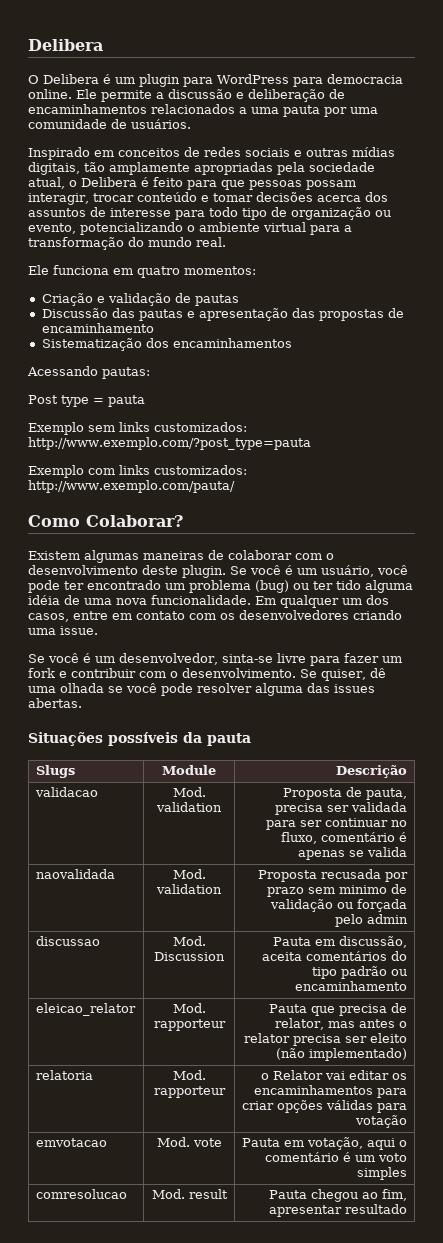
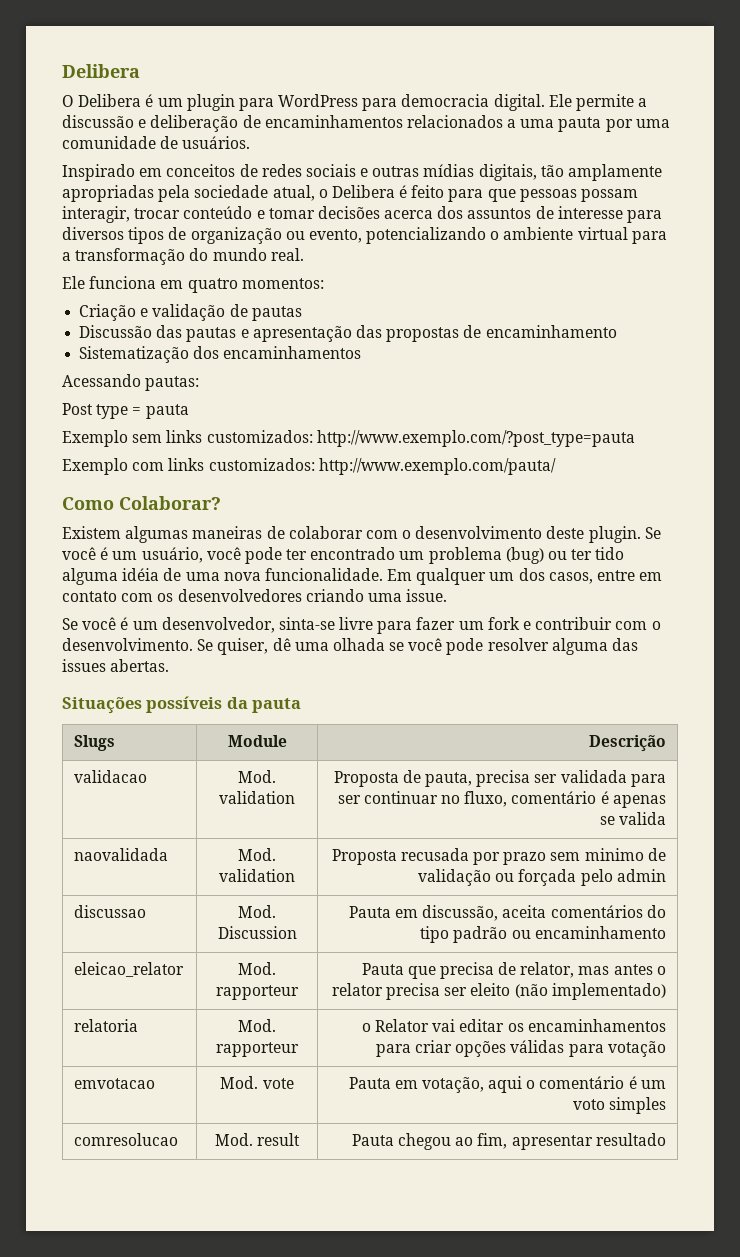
- O Delibera é um plugin para WordPress para democracia online.
+ O Delibera é um plugin para WordPress para democracia digital.
- Inspirado em conceitos de redes sociais e outras mídias digitais, tão amplamente apropriadas pela sociedade atual, o Delibera é feito para que pessoas possam interagir, trocar conteúdo e tomar decisões acerca dos assuntos de interesse para todo tipo de organização ou evento, potencializando o ambiente virtual para a transformação do mundo real.
+ Inspirado em conceitos de redes sociais e outras mídias digitais, tão amplamente apropriadas pela sociedade atual, o Delibera é feito para que pessoas possam interagir, trocar conteúdo e tomar decisões acerca dos assuntos de interesse para diversos tipos de organização ou evento, potencializando o ambiente virtual para a transformação do mundo real.

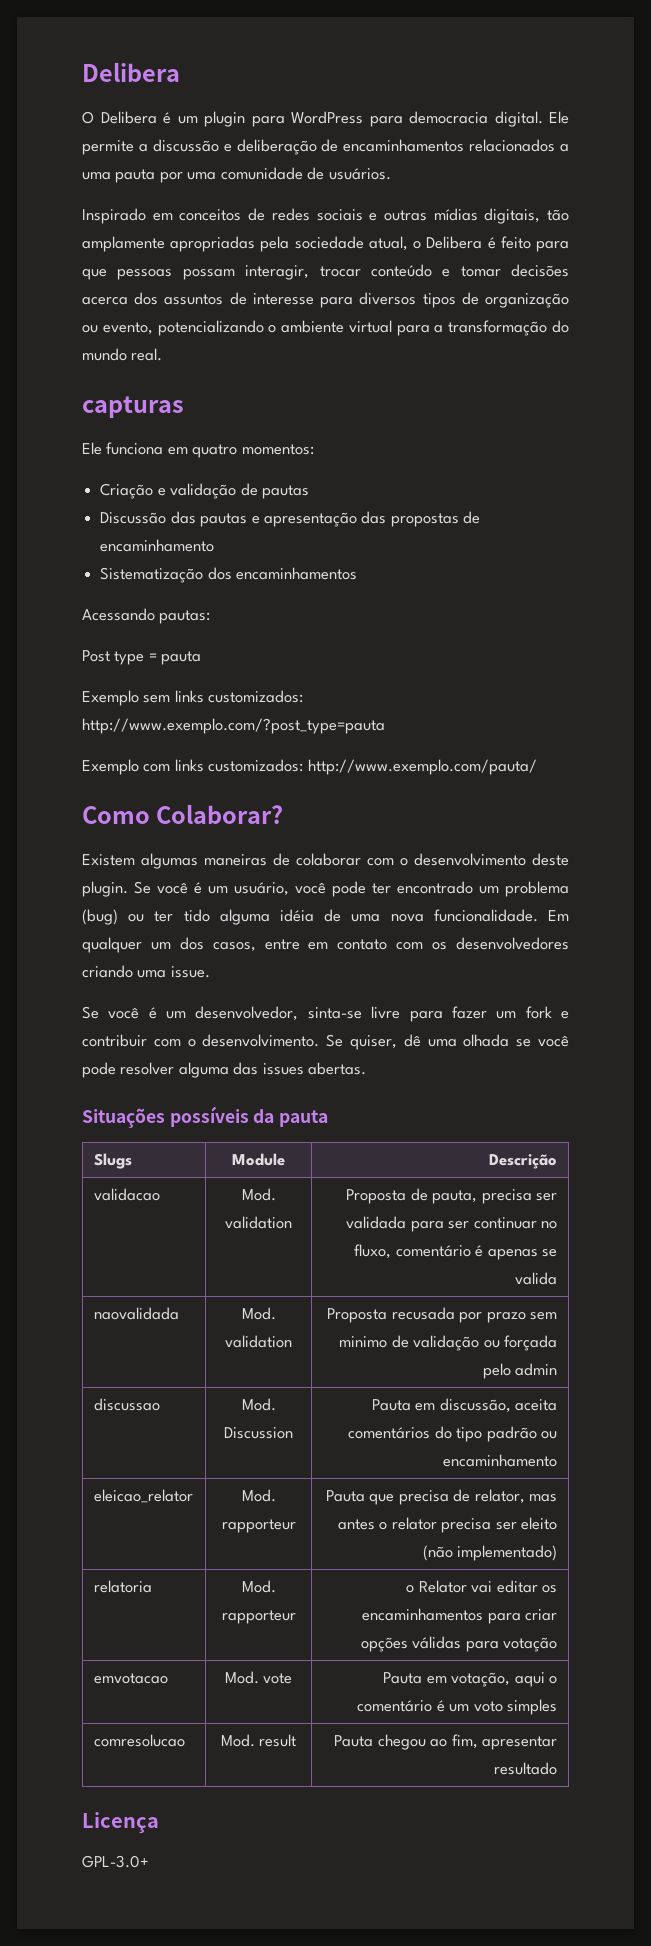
+ capturas
+ Licença
+ GPL-3.0+

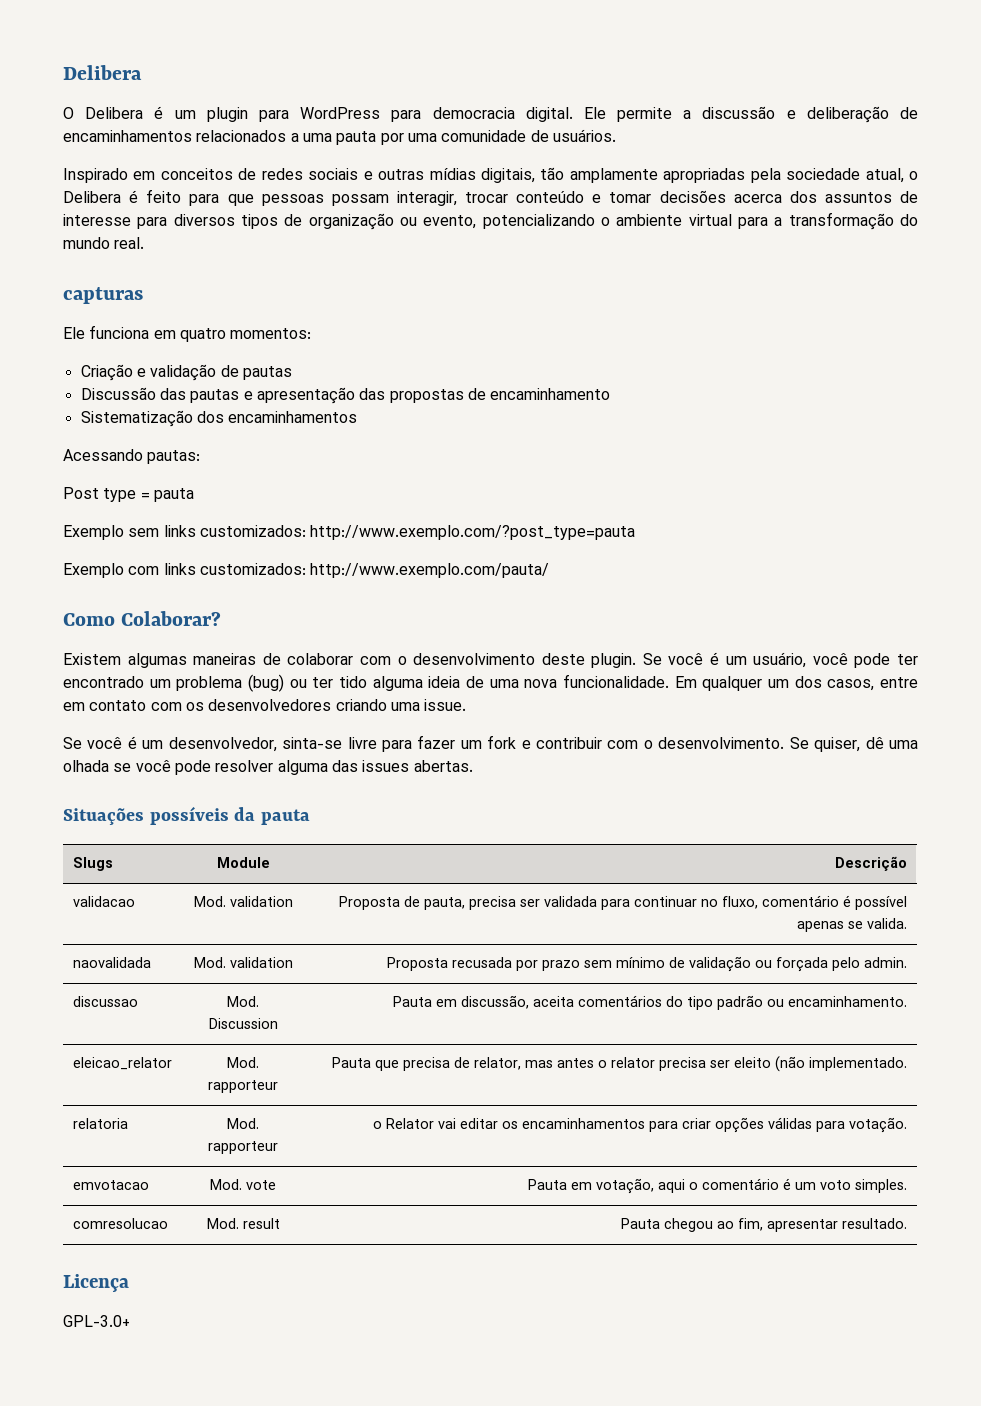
- Se você é um usuário, você pode ter encontrado um problema (bug) ou ter tido alguma idéia de uma nova funcionalidade.
+ Se você é um usuário, você pode ter encontrado um problema (bug) ou ter tido alguma ideia de uma nova funcionalidade.
- validacao | Mod. validation | Proposta de pauta, precisa ser validada para ser continuar no fluxo, comentário é apenas se valida
+ validacao | Mod. validation | Proposta de pauta, precisa ser validada para continuar no fluxo, comentário é possível apenas se valida.
- naovalidada | Mod. validation | Proposta recusada por prazo sem minimo de validação ou forçada pelo admin
+ naovalidada | Mod. validation | Proposta recusada por prazo sem mínimo de validação ou forçada pelo admin.
- discussao | Mod. Discussion | Pauta em discussão, aceita comentários do tipo padrão ou encaminhamento
+ discussao | Mod. Discussion | Pauta em discussão, aceita comentários do tipo padrão ou encaminhamento.
- eleicao_relator | Mod. rapporteur | Pauta que precisa de relator, mas antes o relator precisa ser eleito (não implementado)
+ eleicao_relator | Mod. rapporteur | Pauta que precisa de relator, mas antes o relator precisa ser eleito (não implementado.
- relatoria | Mod. rapporteur | o Relator vai editar os encaminhamentos para criar opções válidas para votação
+ relatoria | Mod. rapporteur | o Relator vai editar os encaminhamentos para criar opções válidas para votação.
- emvotacao | Mod. vote | Pauta em votação, aqui o comentário é um voto simples
+ emvotacao | Mod. vote | Pauta em votação, aqui o comentário é um voto simples.
- comresolucao | Mod. result | Pauta chegou ao fim, apresentar resultado
+ comresolucao | Mod. result | Pauta chegou ao fim, apresentar resultado.

